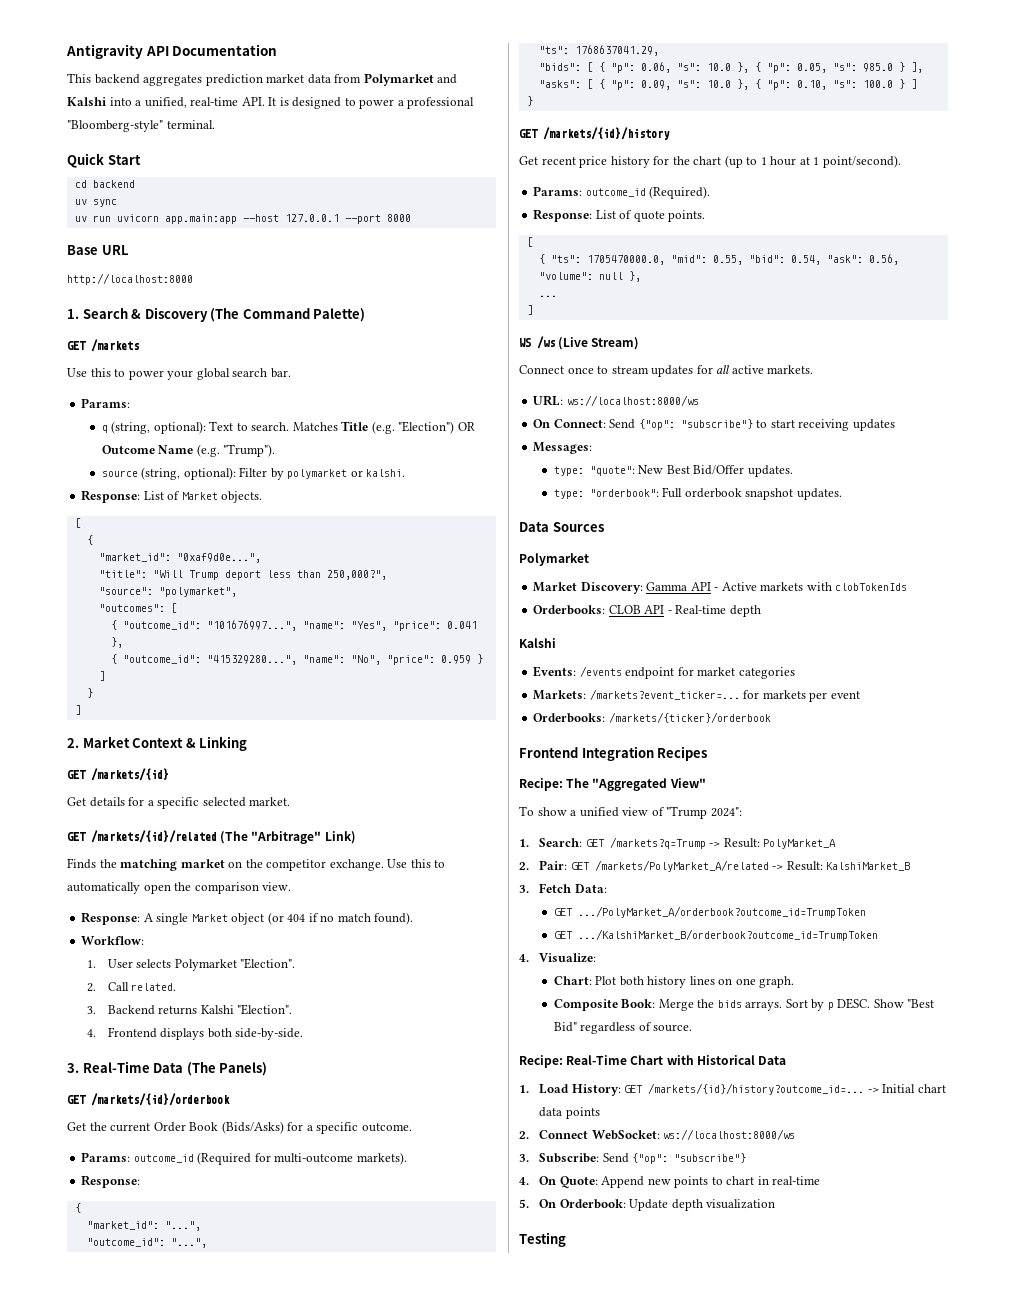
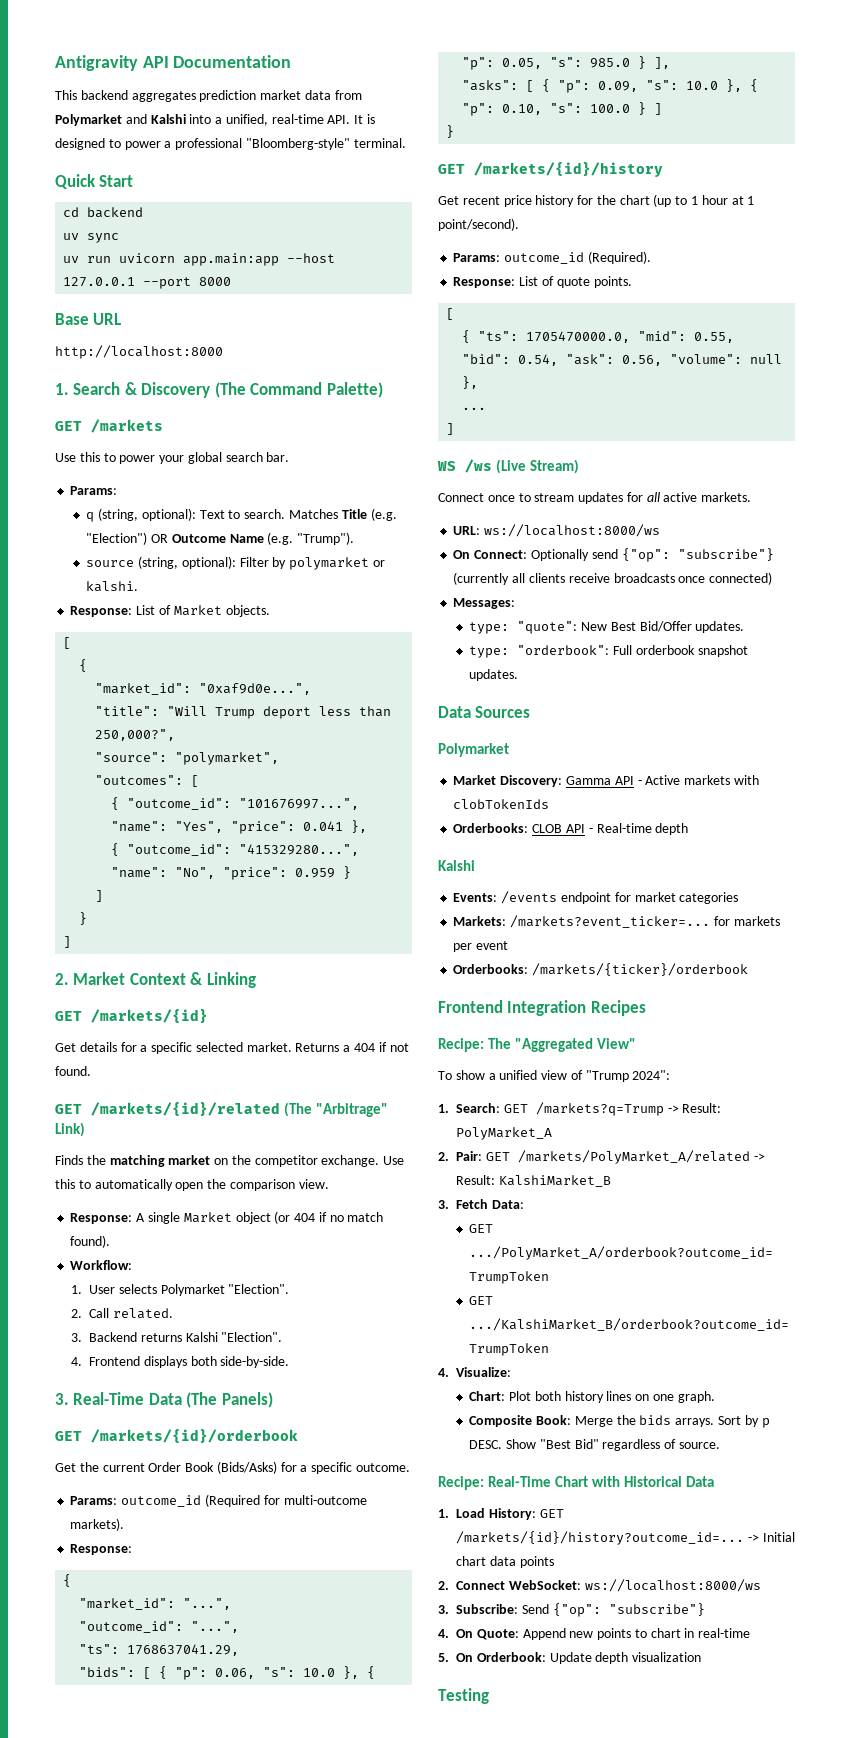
+ Returns a 404 if not found.
- On Connect: Send {"op": "subscribe"} to start receiving updates
+ On Connect: Optionally send {"op": "subscribe"} (currently all clients receive broadcasts once connected)

